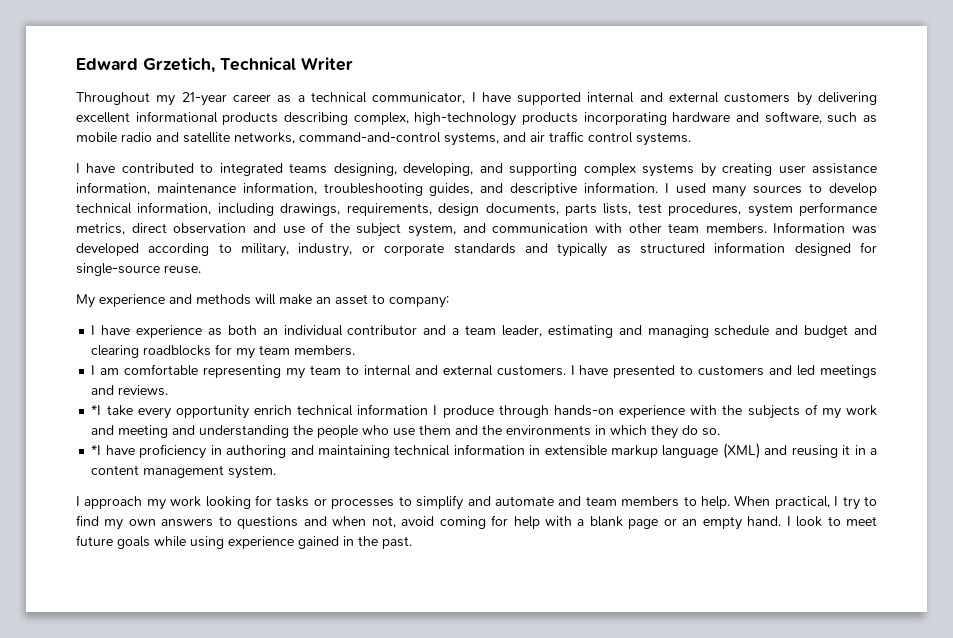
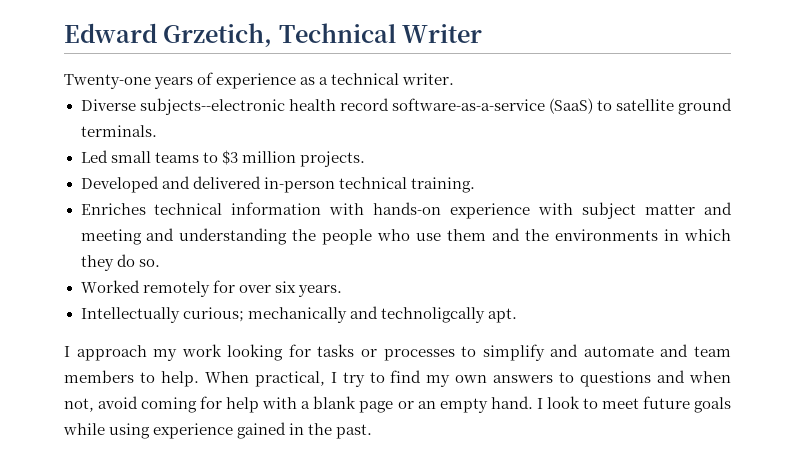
- Throughout my 21-year career as a technical communicator, I have supported internal and external customers by delivering excellent informational products describing complex, high-technology products incorporating hardware and software, such as mobile radio and satellite networks, command-and-control systems, and air traffic control systems.
- I have contributed to integrated teams designing, developing, and supporting complex systems by creating user assistance information, maintenance information, troubleshooting guides, and descriptive information. I used many sources to develop technical information, including drawings, requirements, design documents, parts lists, test procedures, system performance metrics, direct observation and use of the subject system, and communication with other team members. Information was developed according to military, industry, or corporate standards and typically as structured information designed for single-source reuse.
- My experience and methods will make an asset to company:
- I have experience as both an individual contributor and a team leader, estimating and managing schedule and budget and clearing roadblocks for my team members.
- I am comfortable representing my team to internal and external customers. I have presented to customers and led meetings and reviews.
- *I take every opportunity enrich technical information I produce through hands-on experience with the subjects of my work and meeting and understanding the people who use them and the environments in which they do so.
+ Twenty-one years of experience as a technical writer.
+ Diverse subjects--electronic health record software-as-a-service (SaaS) to satellite ground terminals.
+ Led small teams to $3 million projects.
+ Developed and delivered in-person technical training.
+ Enriches technical information with hands-on experience with subject matter and meeting and understanding the people who use them and the environments in which they do so.
- *I have proficiency in authoring and maintaining technical information in extensible markup language (XML) and reusing it in a content management system.
+ Worked remotely for over six years.
+ Intellectually curious; mechanically and technoligcally apt.

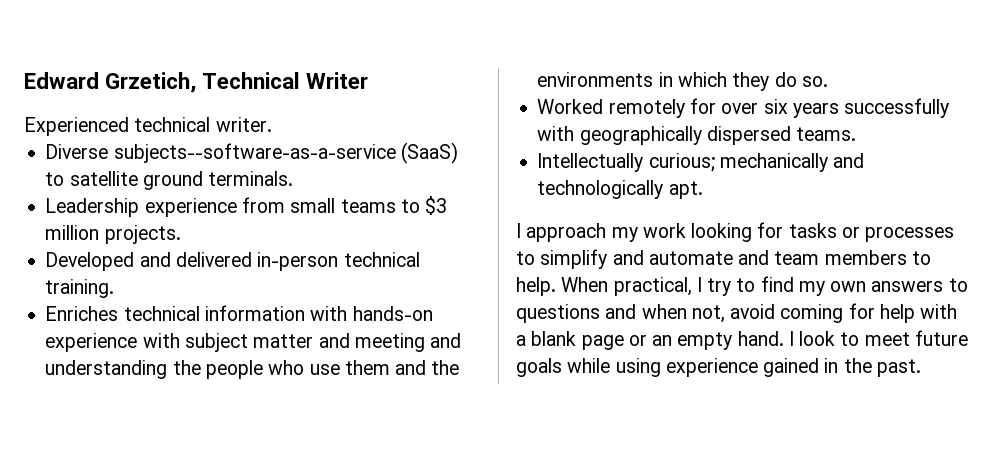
- Twenty-one years of experience as a technical writer.
+ Experienced technical writer.
- Diverse subjects--electronic health record software-as-a-service (SaaS) to satellite ground terminals.
+ Diverse subjects--software-as-a-service (SaaS) to satellite ground terminals.
- Led small teams to $3 million projects.
+ Leadership experience from small teams to $3 million projects.
- Worked remotely for over six years.
+ Worked remotely for over six years successfully with geographically dispersed teams.
- Intellectually curious; mechanically and technoligcally apt.
+ Intellectually curious; mechanically and technologically apt.

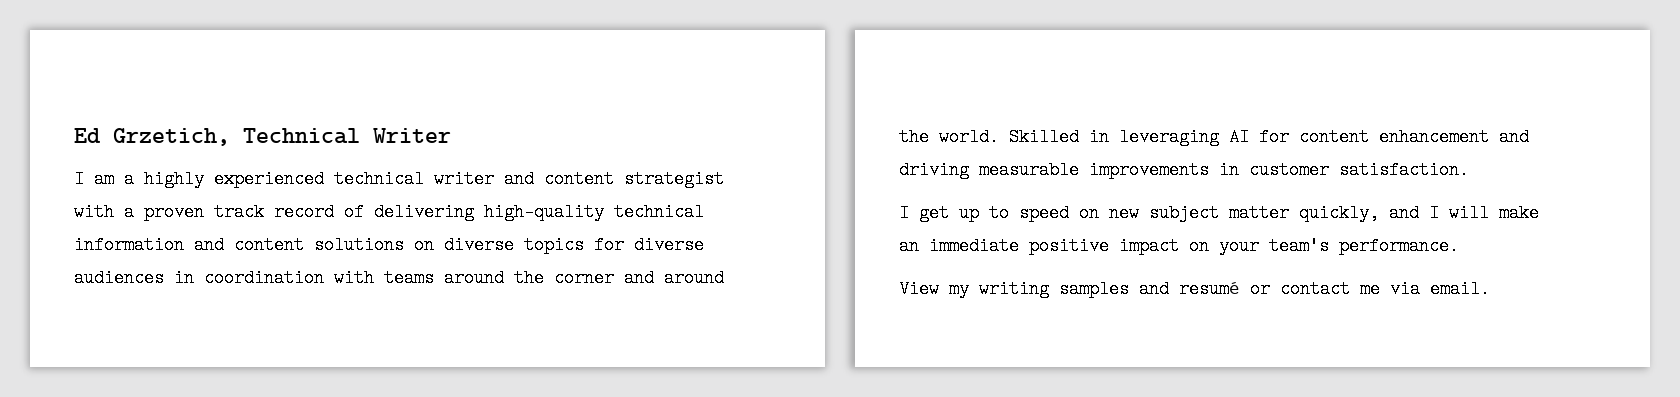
- Edward Grzetich, Technical Writer
+ Ed Grzetich, Technical Writer
- Experienced technical writer.
- Diverse subjects--software-as-a-service (SaaS) to satellite ground terminals.
- Leadership experience from small teams to $3 million projects.
- Developed and delivered in-person technical training.
- Enriches technical information with hands-on experience with subject matter and meeting and understanding the people who use them and the environments in which they do so.
- Worked remotely for over six years successfully with geographically dispersed teams.
- Intellectually curious; mechanically and technologically apt.
- I approach my work looking for tasks or processes to simplify and automate and team members to help. When practical, I try to find my own answers to questions and when not, avoid coming for help with a blank page or an empty hand. I look to meet future goals while using experience gained in the past.
+ I am a highly experienced technical writer and content strategist with a proven track record of delivering high-quality technical information and content solutions on diverse topics for diverse audiences in coordination with teams around the corner and around the world. Skilled in leveraging AI for content enhancement and driving measurable improvements in customer satisfaction.
+ I get up to speed on new subject matter quickly, and I will make an immediate positive impact on your team's performance.
+ View my writing samples and resumé or contact me via email.

